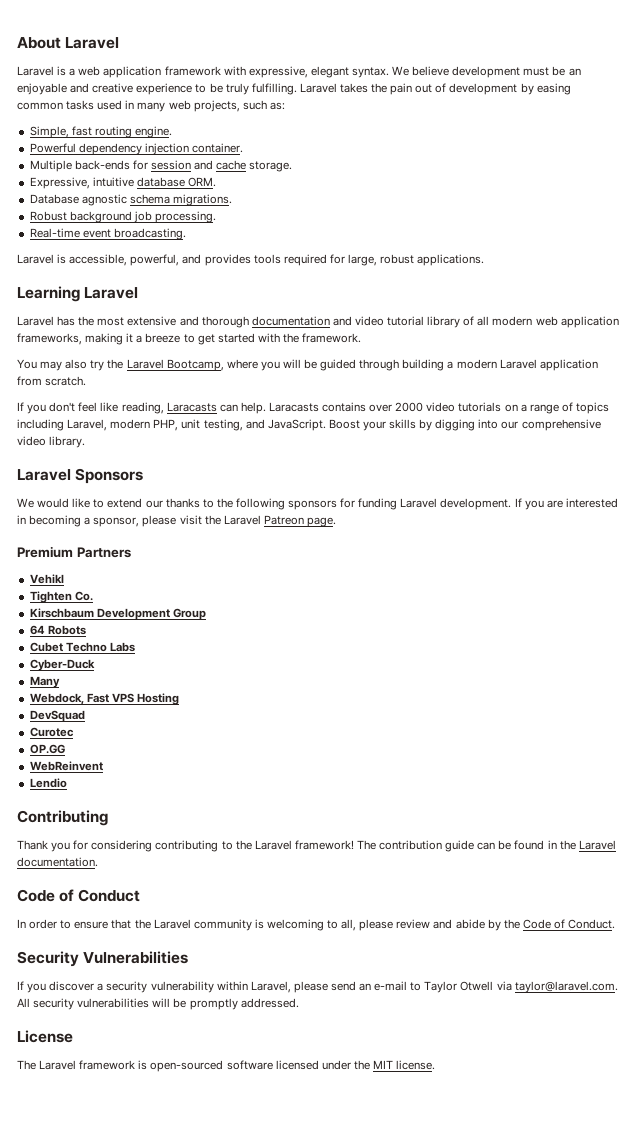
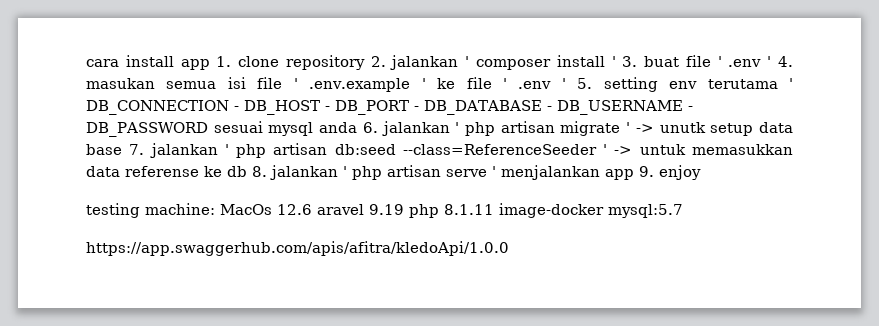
- About Laravel
- Laravel is a web application framework with expressive, elegant syntax. We believe development must be an enjoyable and creative experience to be truly fulfilling. Laravel takes the pain out of development by easing common tasks used in many web projects, such as:
- Simple, fast routing engine.
- Powerful dependency injection container.
- Multiple back-ends for session and cache storage.
- Expressive, intuitive database ORM.
- Database agnostic schema migrations.
- Robust background job processing.
- Real-time event broadcasting.
- Laravel is accessible, powerful, and provides tools required for large, robust applications.
- Learning Laravel
- Laravel has the most extensive and thorough documentation and video tutorial library of all modern web application frameworks, making it a breeze to get started with the framework.
- You may also try the Laravel Bootcamp, where you will be guided through building a modern Laravel application from scratch.
- If you don't feel like reading, Laracasts can help. Laracasts contains over 2000 video tutorials on a range of topics including Laravel, modern PHP, unit testing, and JavaScript. Boost your skills by digging into our comprehensive video library.
- Laravel Sponsors
- We would like to extend our thanks to the following sponsors for funding Laravel development. If you are interested in becoming a sponsor, please visit the Laravel Patreon page.
- Premium Partners
- Vehikl
- Tighten Co.
- Kirschbaum Development Group
- 64 Robots
- Cubet Techno Labs
- Cyber-Duck
- Many
- Webdock, Fast VPS Hosting
- DevSquad
- Curotec
- OP.GG
- WebReinvent
- Lendio
- Contributing
- Thank you for considering contributing to the Laravel framework! The contribution guide can be found in the Laravel documentation.
- Code of Conduct
- In order to ensure that the Laravel community is welcoming to all, please review and abide by the Code of Conduct.
- Security Vulnerabilities
- If you discover a security vulnerability within Laravel, please send an e-mail to Taylor Otwell via taylor@laravel.com. All security vulnerabilities will be promptly addressed.
- License
- The Laravel framework is open-sourced software licensed under the MIT license.
+ cara install app 1. clone repository 2. jalankan ' composer install ' 3. buat file ' .env ' 4. masukan semua isi file ' .env.example ' ke file ' .env ' 5. setting env terutama ' DB_CONNECTION - DB_HOST - DB_PORT - DB_DATABASE - DB_USERNAME - DB_PASSWORD sesuai mysql anda 6. jalankan ' php artisan migrate ' -> unutk setup data base 7. jalankan ' php artisan db:seed --class=ReferenceSeeder ' -> untuk memasukkan data referense ke db 8. jalankan ' php artisan serve ' menjalankan app 9. enjoy
+ testing machine: MacOs 12.6 aravel 9.19 php 8.1.11 image-docker mysql:5.7
+ https://app.swaggerhub.com/apis/afitra/kledoApi/1.0.0

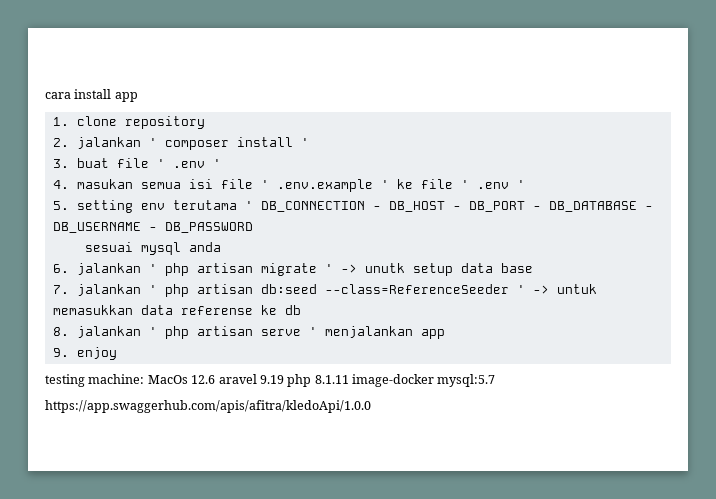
- cara install app 1. clone repository 2. jalankan ' composer install ' 3. buat file ' .env ' 4. masukan semua isi file ' .env.example ' ke file ' .env ' 5. setting env terutama ' DB_CONNECTION - DB_HOST - DB_PORT - DB_DATABASE - DB_USERNAME - DB_PASSWORD sesuai mysql anda 6. jalankan ' php artisan migrate ' -> unutk setup data base 7. jalankan ' php artisan db:seed --class=ReferenceSeeder ' -> untuk memasukkan data referense ke db 8. jalankan ' php artisan serve ' menjalankan app 9. enjoy
+ cara install app
+ 1. clone repository
+ 2. jalankan ' composer install '
+ 3. buat file ' .env '
+ 4. masukan semua isi file ' .env.example ' ke file ' .env '
+ 5. setting env terutama ' DB_CONNECTION - DB_HOST - DB_PORT - DB_DATABASE - DB_USERNAME - DB_PASSWORD
+ sesuai mysql anda
+ 6. jalankan ' php artisan migrate ' -> unutk setup data base
+ 7. jalankan ' php artisan db:seed --class=ReferenceSeeder ' -> untuk memasukkan data referense ke db
+ 8. jalankan ' php artisan serve ' menjalankan app
+ 9. enjoy

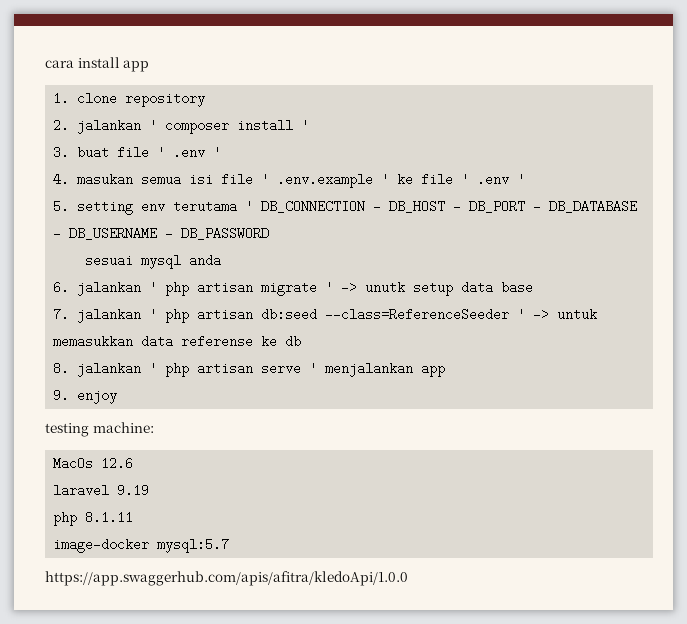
- testing machine: MacOs 12.6 aravel 9.19 php 8.1.11 image-docker mysql:5.7
+ testing machine:
+ MacOs 12.6
+ laravel 9.19
+ php 8.1.11
+ image-docker mysql:5.7

